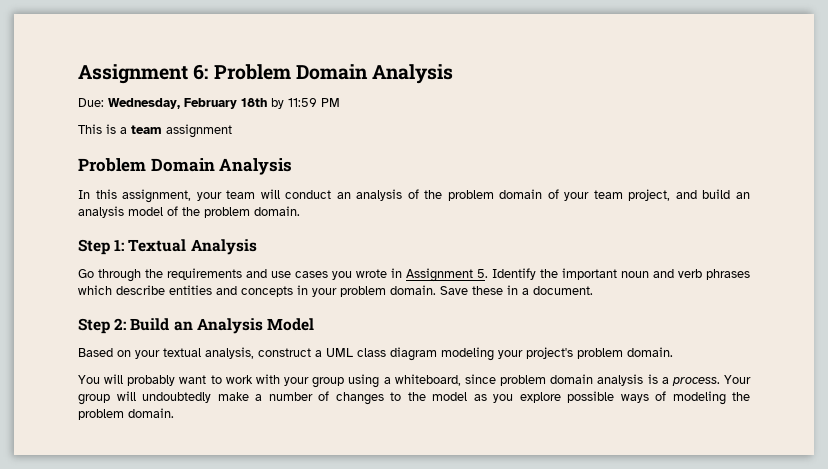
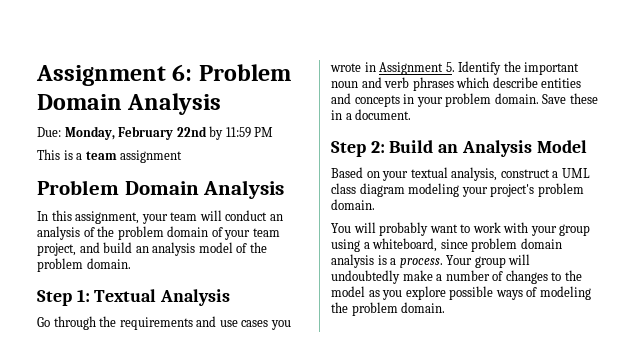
- Due: Wednesday, February 18th by 11:59 PM
+ Due: Monday, February 22nd by 11:59 PM

